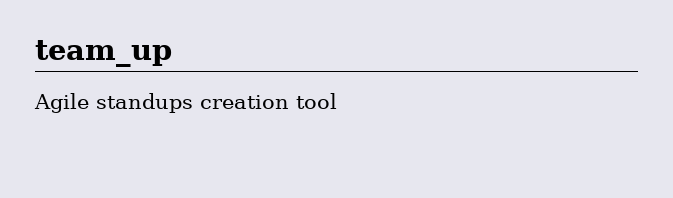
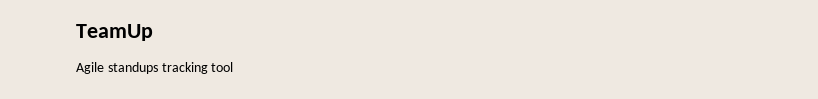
- team_up
+ TeamUp
- Agile standups creation tool
+ Agile standups tracking tool

